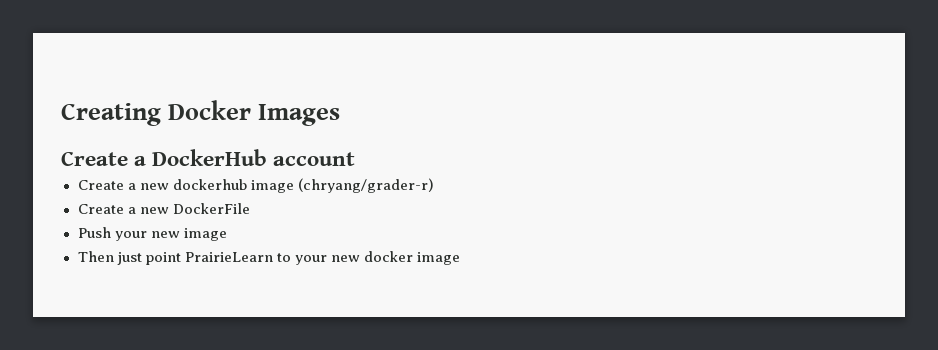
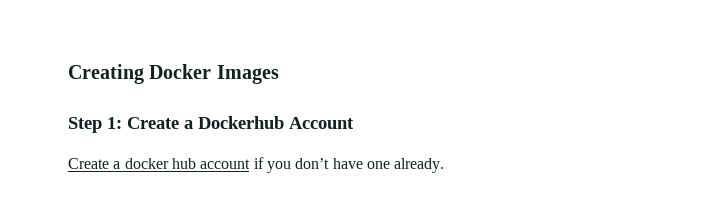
- Create a DockerHub account
- Create a new dockerhub image (chryang/grader-r)
- Create a new DockerFile
- Push your new image
- Then just point PrairieLearn to your new docker image
+ Step 1: Create a Dockerhub Account
+ Create a docker hub account if you don’t have one already.

